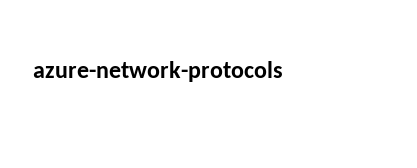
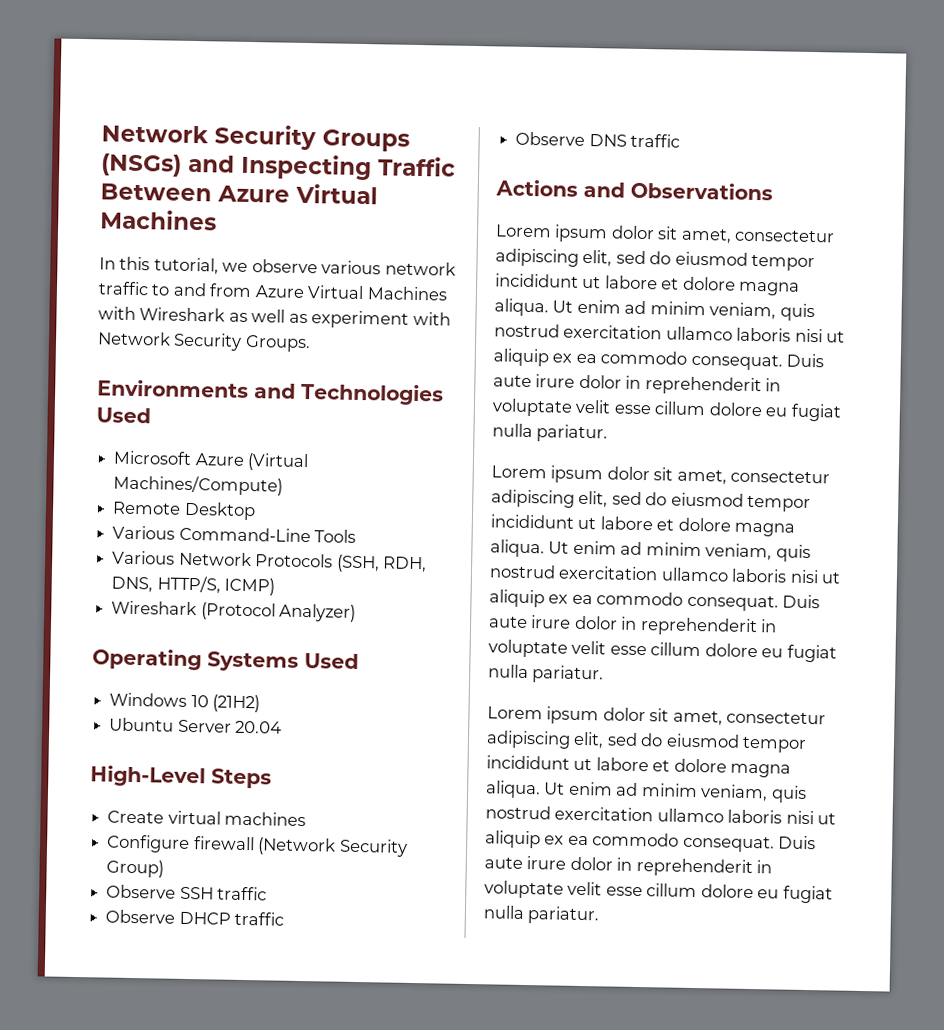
- azure-network-protocols
+ Network Security Groups (NSGs) and Inspecting Traffic Between Azure Virtual Machines
+ In this tutorial, we observe various network traffic to and from Azure Virtual Machines with Wireshark as well as experiment with Network Security Groups.
+ Environments and Technologies Used
+ Microsoft Azure (Virtual Machines/Compute)
+ Remote Desktop
+ Various Command-Line Tools
+ Various Network Protocols (SSH, RDH, DNS, HTTP/S, ICMP)
+ Wireshark (Protocol Analyzer)
+ Operating Systems Used
+ Windows 10 (21H2)
+ Ubuntu Server 20.04
+ High-Level Steps
+ Create virtual machines
+ Configure firewall (Network Security Group)
+ Observe SSH traffic
+ Observe DHCP traffic
+ Observe DNS traffic
+ Actions and Observations
+ Lorem ipsum dolor sit amet, consectetur adipiscing elit, sed do eiusmod tempor incididunt ut labore et dolore magna aliqua. Ut enim ad minim veniam, quis nostrud exercitation ullamco laboris nisi ut aliquip ex ea commodo consequat. Duis aute irure dolor in reprehenderit in voluptate velit esse cillum dolore eu fugiat nulla pariatur.
+ Lorem ipsum dolor sit amet, consectetur adipiscing elit, sed do eiusmod tempor incididunt ut labore et dolore magna aliqua. Ut enim ad minim veniam, quis nostrud exercitation ullamco laboris nisi ut aliquip ex ea commodo consequat. Duis aute irure dolor in reprehenderit in voluptate velit esse cillum dolore eu fugiat nulla pariatur.
+ Lorem ipsum dolor sit amet, consectetur adipiscing elit, sed do eiusmod tempor incididunt ut labore et dolore magna aliqua. Ut enim ad minim veniam, quis nostrud exercitation ullamco laboris nisi ut aliquip ex ea commodo consequat. Duis aute irure dolor in reprehenderit in voluptate velit esse cillum dolore eu fugiat nulla pariatur.

